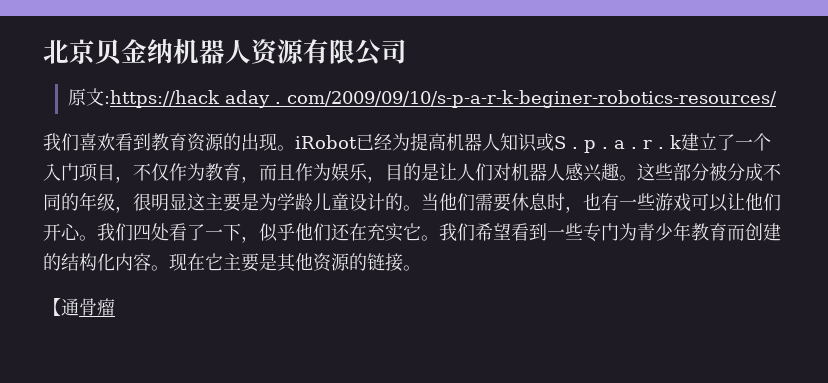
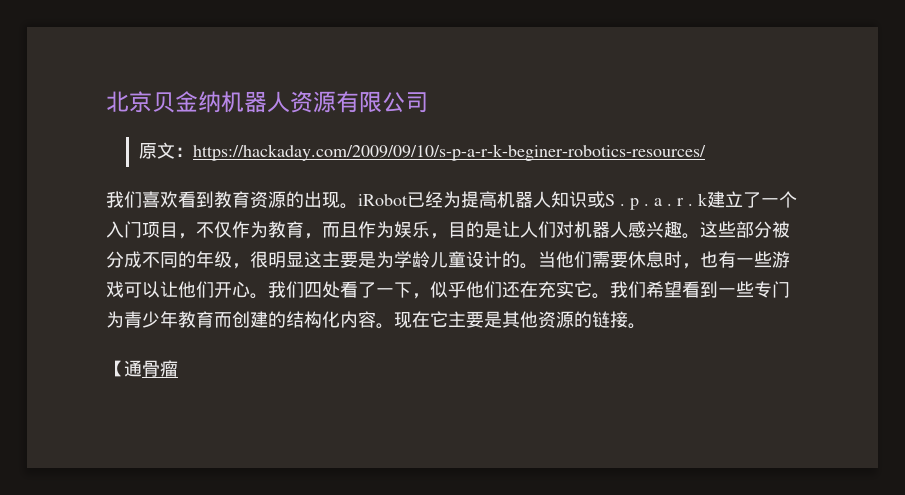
- 原文:https://hack aday . com/2009/09/10/s-p-a-r-k-beginer-robotics-resources/
+ 原文：https://hackaday.com/2009/09/10/s-p-a-r-k-beginer-robotics-resources/

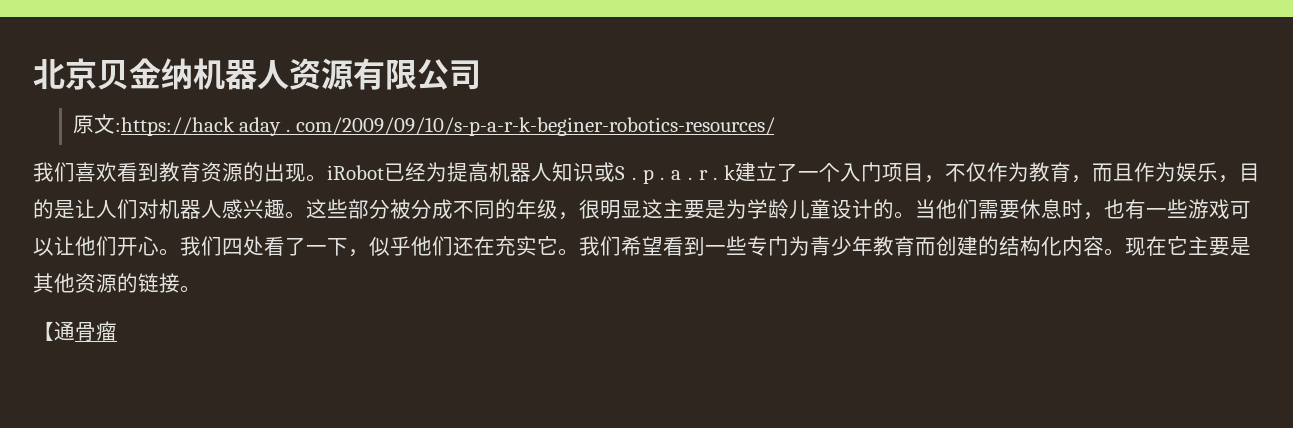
- 原文：https://hackaday.com/2009/09/10/s-p-a-r-k-beginer-robotics-resources/
+ 原文:https://hack aday . com/2009/09/10/s-p-a-r-k-beginer-robotics-resources/

